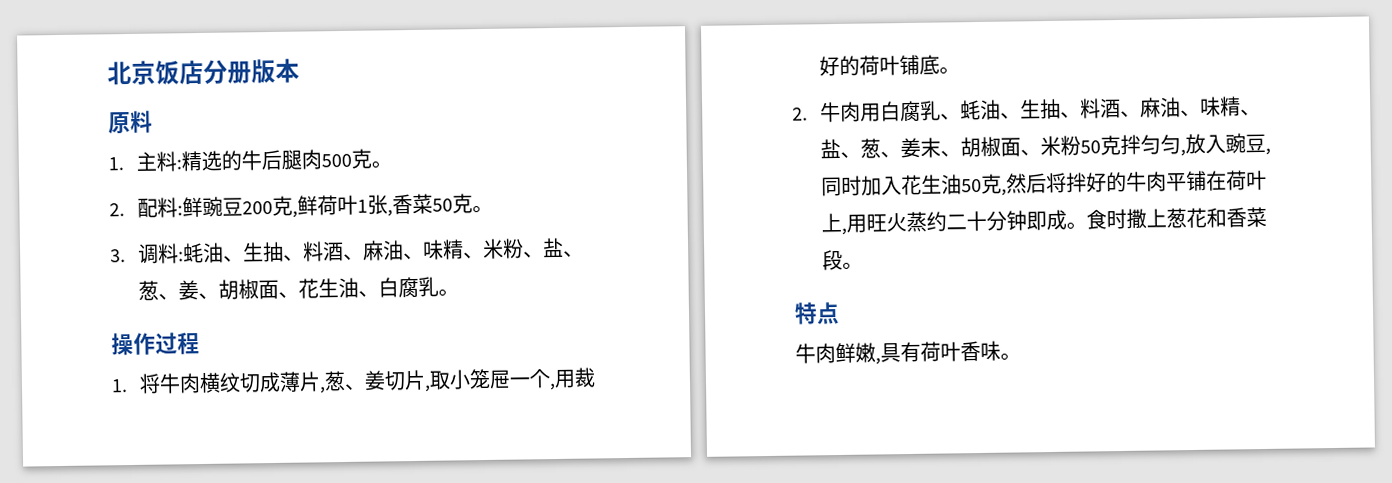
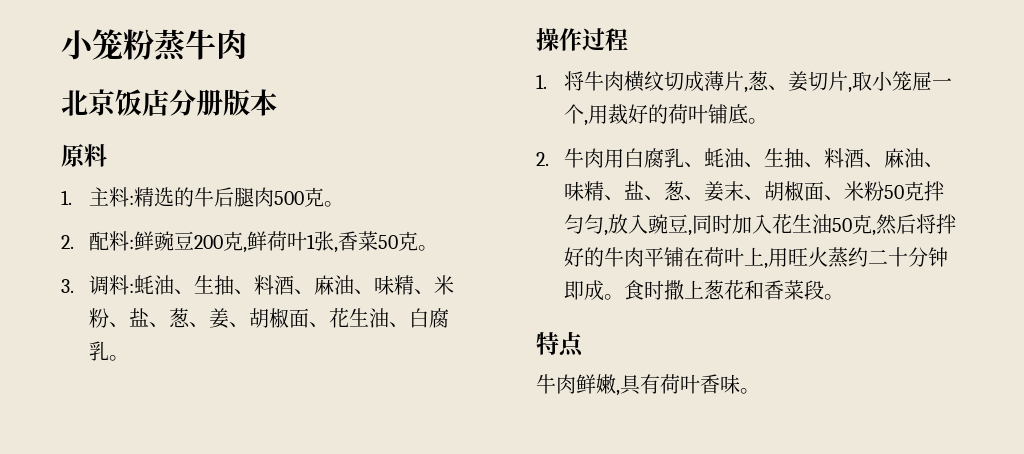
+ 小笼粉蒸牛肉

